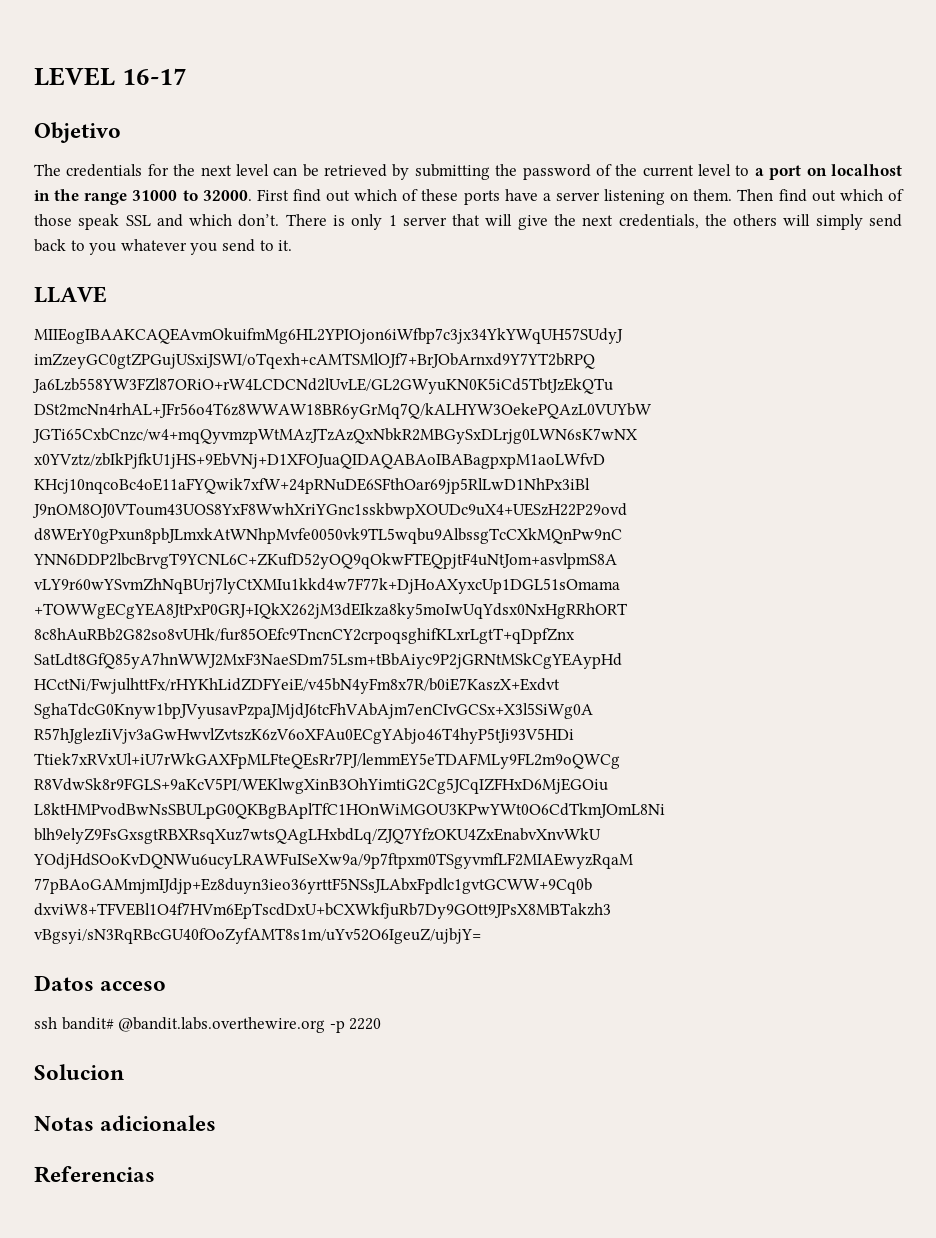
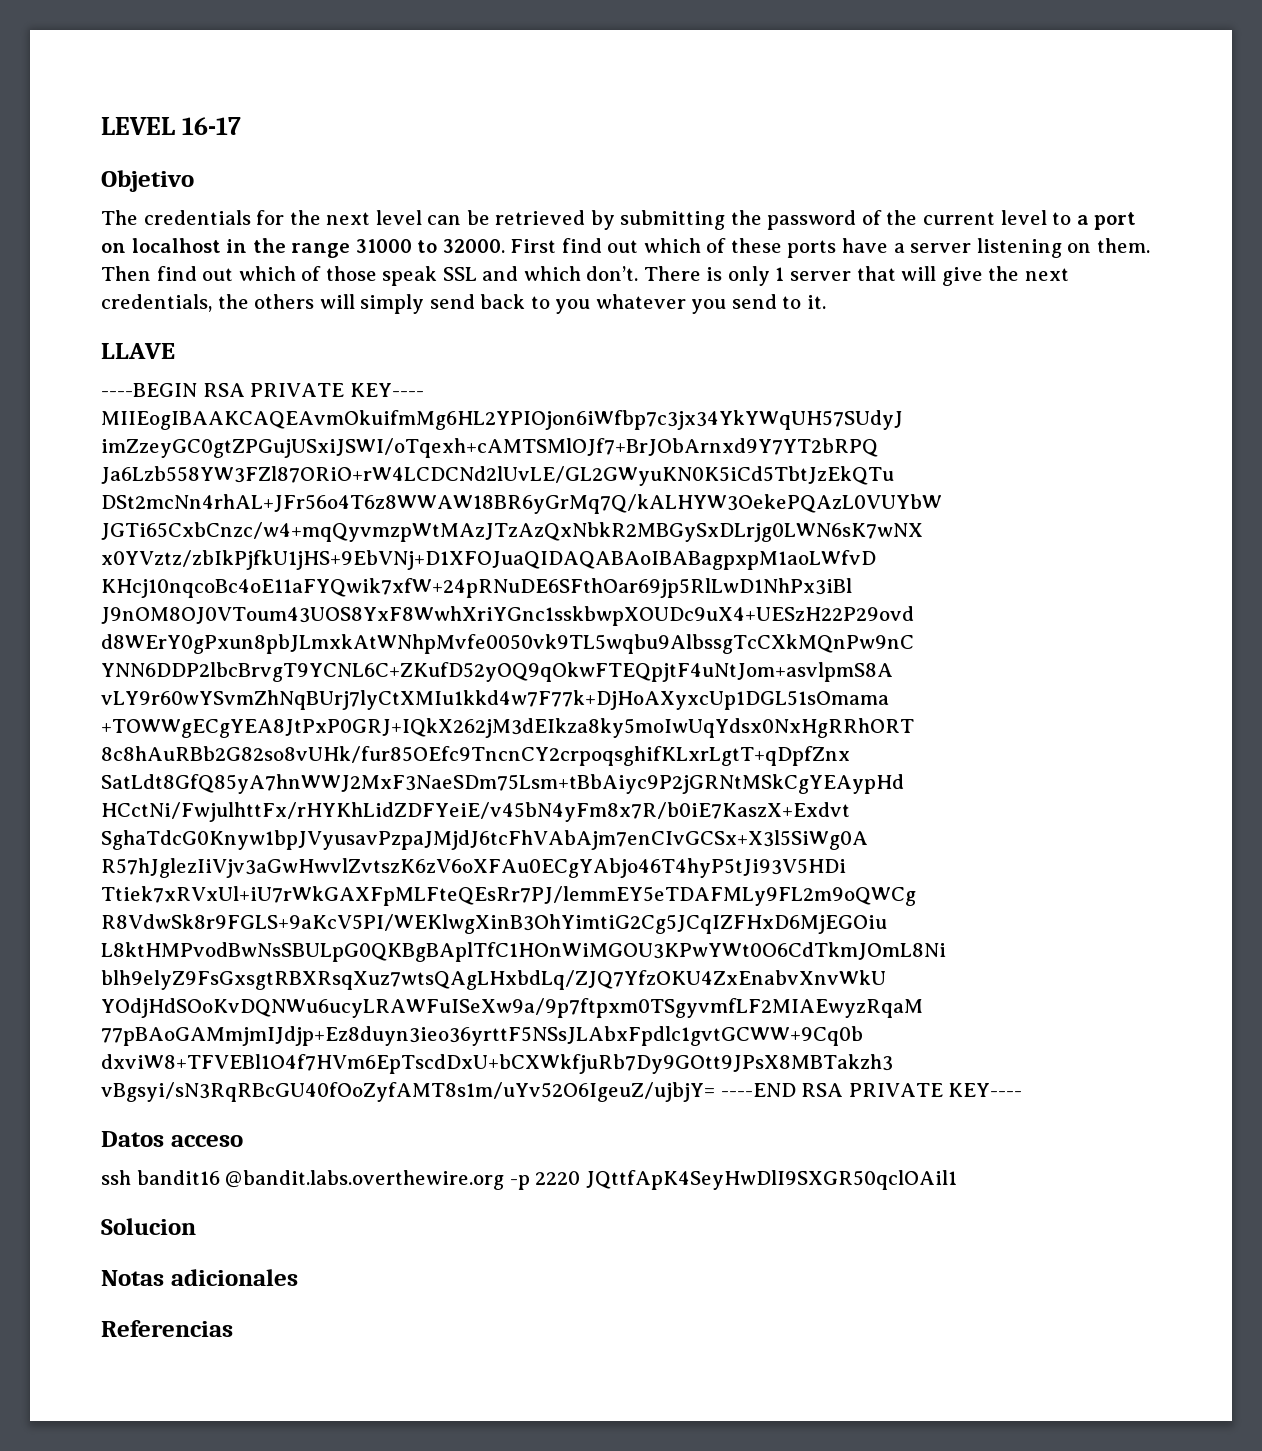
- MIIEogIBAAKCAQEAvmOkuifmMg6HL2YPIOjon6iWfbp7c3jx34YkYWqUH57SUdyJ imZzeyGC0gtZPGujUSxiJSWI/oTqexh+cAMTSMlOJf7+BrJObArnxd9Y7YT2bRPQ Ja6Lzb558YW3FZl87ORiO+rW4LCDCNd2lUvLE/GL2GWyuKN0K5iCd5TbtJzEkQTu DSt2mcNn4rhAL+JFr56o4T6z8WWAW18BR6yGrMq7Q/kALHYW3OekePQAzL0VUYbW JGTi65CxbCnzc/w4+mqQyvmzpWtMAzJTzAzQxNbkR2MBGySxDLrjg0LWN6sK7wNX x0YVztz/zbIkPjfkU1jHS+9EbVNj+D1XFOJuaQIDAQABAoIBABagpxpM1aoLWfvD KHcj10nqcoBc4oE11aFYQwik7xfW+24pRNuDE6SFthOar69jp5RlLwD1NhPx3iBl J9nOM8OJ0VToum43UOS8YxF8WwhXriYGnc1sskbwpXOUDc9uX4+UESzH22P29ovd d8WErY0gPxun8pbJLmxkAtWNhpMvfe0050vk9TL5wqbu9AlbssgTcCXkMQnPw9nC YNN6DDP2lbcBrvgT9YCNL6C+ZKufD52yOQ9qOkwFTEQpjtF4uNtJom+asvlpmS8A vLY9r60wYSvmZhNqBUrj7lyCtXMIu1kkd4w7F77k+DjHoAXyxcUp1DGL51sOmama +TOWWgECgYEA8JtPxP0GRJ+IQkX262jM3dEIkza8ky5moIwUqYdsx0NxHgRRhORT 8c8hAuRBb2G82so8vUHk/fur85OEfc9TncnCY2crpoqsghifKLxrLgtT+qDpfZnx SatLdt8GfQ85yA7hnWWJ2MxF3NaeSDm75Lsm+tBbAiyc9P2jGRNtMSkCgYEAypHd HCctNi/FwjulhttFx/rHYKhLidZDFYeiE/v45bN4yFm8x7R/b0iE7KaszX+Exdvt SghaTdcG0Knyw1bpJVyusavPzpaJMjdJ6tcFhVAbAjm7enCIvGCSx+X3l5SiWg0A R57hJglezIiVjv3aGwHwvlZvtszK6zV6oXFAu0ECgYAbjo46T4hyP5tJi93V5HDi Ttiek7xRVxUl+iU7rWkGAXFpMLFteQEsRr7PJ/lemmEY5eTDAFMLy9FL2m9oQWCg R8VdwSk8r9FGLS+9aKcV5PI/WEKlwgXinB3OhYimtiG2Cg5JCqIZFHxD6MjEGOiu L8ktHMPvodBwNsSBULpG0QKBgBAplTfC1HOnWiMGOU3KPwYWt0O6CdTkmJOmL8Ni blh9elyZ9FsGxsgtRBXRsqXuz7wtsQAgLHxbdLq/ZJQ7YfzOKU4ZxEnabvXnvWkU YOdjHdSOoKvDQNWu6ucyLRAWFuISeXw9a/9p7ftpxm0TSgyvmfLF2MIAEwyzRqaM 77pBAoGAMmjmIJdjp+Ez8duyn3ieo36yrttF5NSsJLAbxFpdlc1gvtGCWW+9Cq0b dxviW8+TFVEBl1O4f7HVm6EpTscdDxU+bCXWkfjuRb7Dy9GOtt9JPsX8MBTakzh3 vBgsyi/sN3RqRBcGU40fOoZyfAMT8s1m/uYv52O6IgeuZ/ujbjY=
+ ----BEGIN RSA PRIVATE KEY---- MIIEogIBAAKCAQEAvmOkuifmMg6HL2YPIOjon6iWfbp7c3jx34YkYWqUH57SUdyJ imZzeyGC0gtZPGujUSxiJSWI/oTqexh+cAMTSMlOJf7+BrJObArnxd9Y7YT2bRPQ Ja6Lzb558YW3FZl87ORiO+rW4LCDCNd2lUvLE/GL2GWyuKN0K5iCd5TbtJzEkQTu DSt2mcNn4rhAL+JFr56o4T6z8WWAW18BR6yGrMq7Q/kALHYW3OekePQAzL0VUYbW JGTi65CxbCnzc/w4+mqQyvmzpWtMAzJTzAzQxNbkR2MBGySxDLrjg0LWN6sK7wNX x0YVztz/zbIkPjfkU1jHS+9EbVNj+D1XFOJuaQIDAQABAoIBABagpxpM1aoLWfvD KHcj10nqcoBc4oE11aFYQwik7xfW+24pRNuDE6SFthOar69jp5RlLwD1NhPx3iBl J9nOM8OJ0VToum43UOS8YxF8WwhXriYGnc1sskbwpXOUDc9uX4+UESzH22P29ovd d8WErY0gPxun8pbJLmxkAtWNhpMvfe0050vk9TL5wqbu9AlbssgTcCXkMQnPw9nC YNN6DDP2lbcBrvgT9YCNL6C+ZKufD52yOQ9qOkwFTEQpjtF4uNtJom+asvlpmS8A vLY9r60wYSvmZhNqBUrj7lyCtXMIu1kkd4w7F77k+DjHoAXyxcUp1DGL51sOmama +TOWWgECgYEA8JtPxP0GRJ+IQkX262jM3dEIkza8ky5moIwUqYdsx0NxHgRRhORT 8c8hAuRBb2G82so8vUHk/fur85OEfc9TncnCY2crpoqsghifKLxrLgtT+qDpfZnx SatLdt8GfQ85yA7hnWWJ2MxF3NaeSDm75Lsm+tBbAiyc9P2jGRNtMSkCgYEAypHd HCctNi/FwjulhttFx/rHYKhLidZDFYeiE/v45bN4yFm8x7R/b0iE7KaszX+Exdvt SghaTdcG0Knyw1bpJVyusavPzpaJMjdJ6tcFhVAbAjm7enCIvGCSx+X3l5SiWg0A R57hJglezIiVjv3aGwHwvlZvtszK6zV6oXFAu0ECgYAbjo46T4hyP5tJi93V5HDi Ttiek7xRVxUl+iU7rWkGAXFpMLFteQEsRr7PJ/lemmEY5eTDAFMLy9FL2m9oQWCg R8VdwSk8r9FGLS+9aKcV5PI/WEKlwgXinB3OhYimtiG2Cg5JCqIZFHxD6MjEGOiu L8ktHMPvodBwNsSBULpG0QKBgBAplTfC1HOnWiMGOU3KPwYWt0O6CdTkmJOmL8Ni blh9elyZ9FsGxsgtRBXRsqXuz7wtsQAgLHxbdLq/ZJQ7YfzOKU4ZxEnabvXnvWkU YOdjHdSOoKvDQNWu6ucyLRAWFuISeXw9a/9p7ftpxm0TSgyvmfLF2MIAEwyzRqaM 77pBAoGAMmjmIJdjp+Ez8duyn3ieo36yrttF5NSsJLAbxFpdlc1gvtGCWW+9Cq0b dxviW8+TFVEBl1O4f7HVm6EpTscdDxU+bCXWkfjuRb7Dy9GOtt9JPsX8MBTakzh3 vBgsyi/sN3RqRBcGU40fOoZyfAMT8s1m/uYv52O6IgeuZ/ujbjY= ----END RSA PRIVATE KEY----
- ssh bandit# @bandit.labs.overthewire.org -p 2220
+ ssh bandit16 @bandit.labs.overthewire.org -p 2220 JQttfApK4SeyHwDlI9SXGR50qclOAil1

